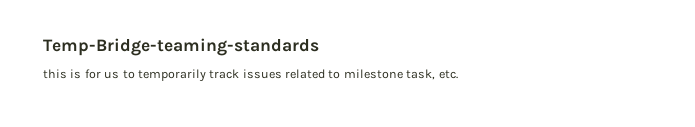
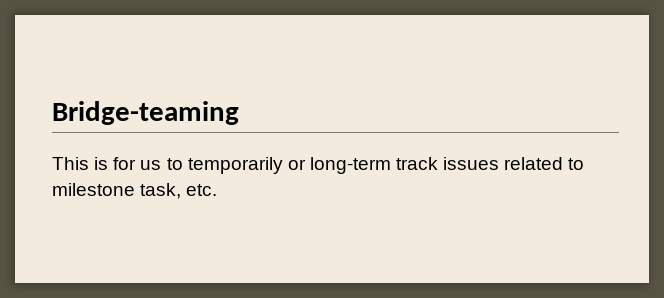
- Temp-Bridge-teaming-standards
- this is for us to temporarily track issues related to milestone task, etc.
+ Bridge-teaming
+ This is for us to temporarily or long-term track issues related to milestone task, etc.

